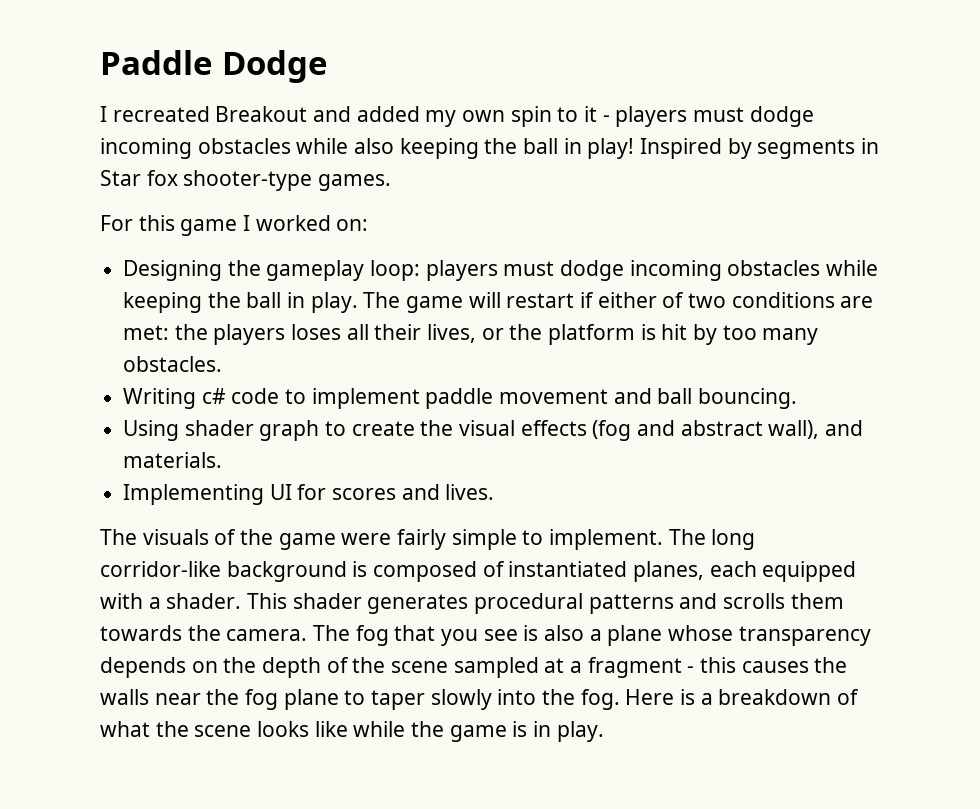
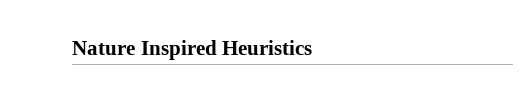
- Paddle Dodge
- I recreated Breakout and added my own spin to it - players must dodge incoming obstacles while also keeping the ball in play! Inspired by segments in Star fox shooter-type games.
- For this game I worked on:
- Designing the gameplay loop: players must dodge incoming obstacles while keeping the ball in play. The game will restart if either of two conditions are met: the players loses all their lives, or the platform is hit by too many obstacles.
- Writing c# code to implement paddle movement and ball bouncing.
- Using shader graph to create the visual effects (fog and abstract wall), and materials.
- Implementing UI for scores and lives.
- The visuals of the game were fairly simple to implement. The long corridor-like background is composed of instantiated planes, each equipped with a shader. This shader generates procedural patterns and scrolls them towards the camera. The fog that you see is also a plane whose transparency depends on the depth of the scene sampled at a fragment - this causes the walls near the fog plane to taper slowly into the fog. Here is a breakdown of what the scene looks like while the game is in play.
+ Nature Inspired Heuristics

